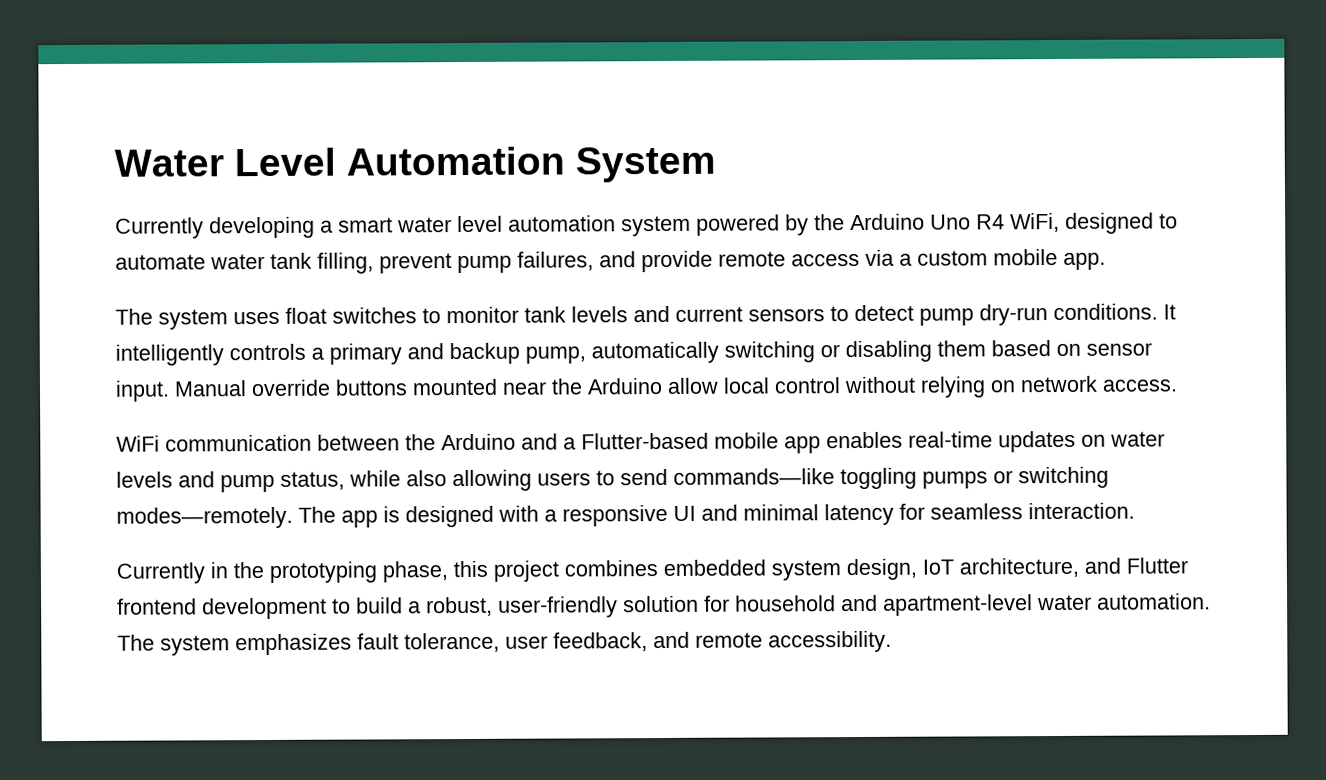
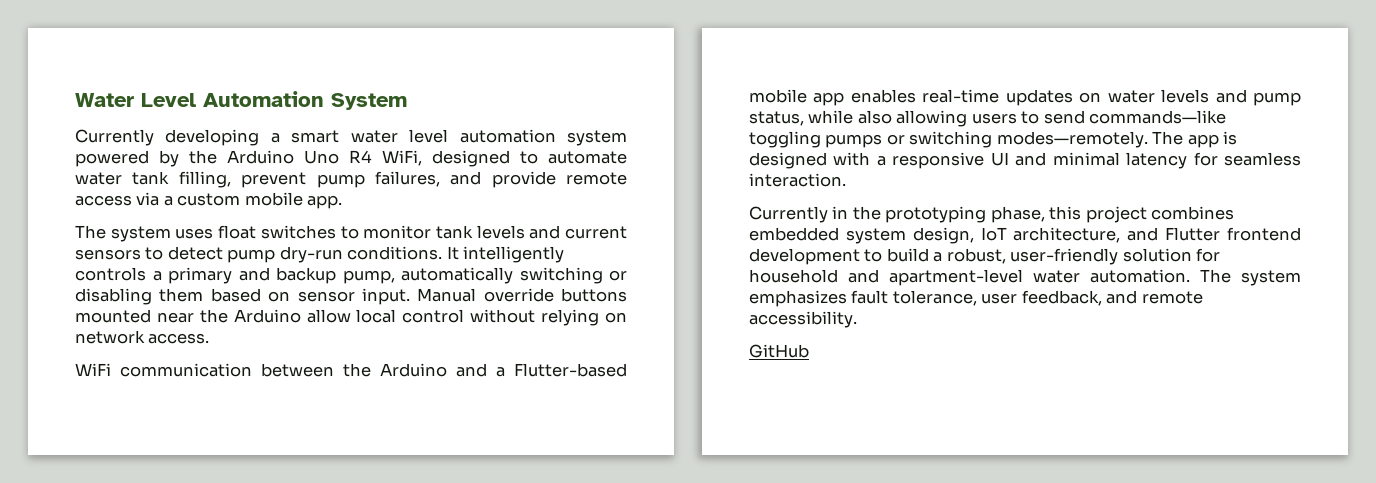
+ GitHub

